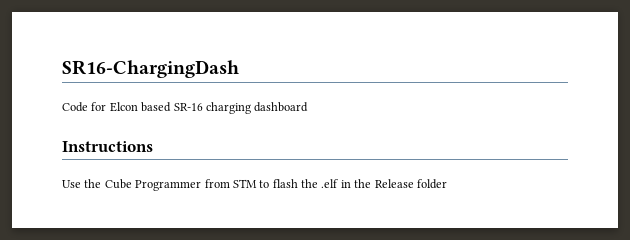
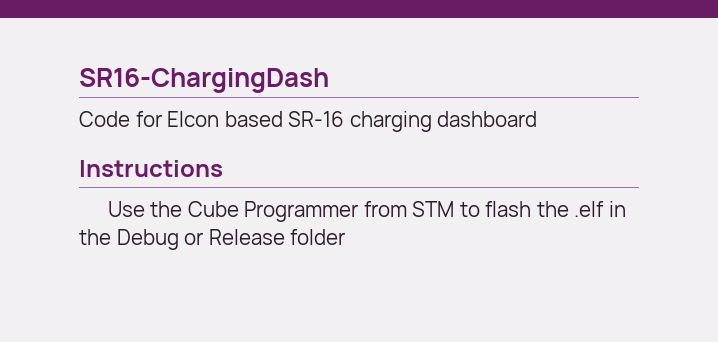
- Use the Cube Programmer from STM to flash the .elf in the Release folder
+ Use the Cube Programmer from STM to flash the .elf in the Debug or Release folder

